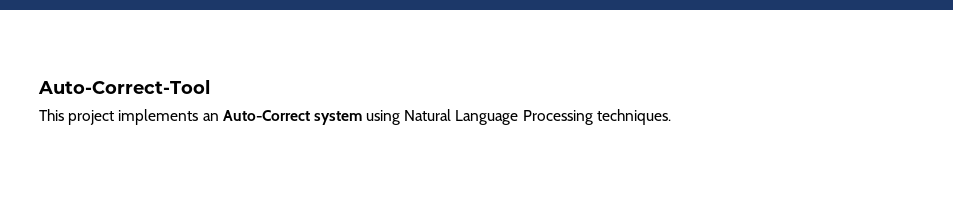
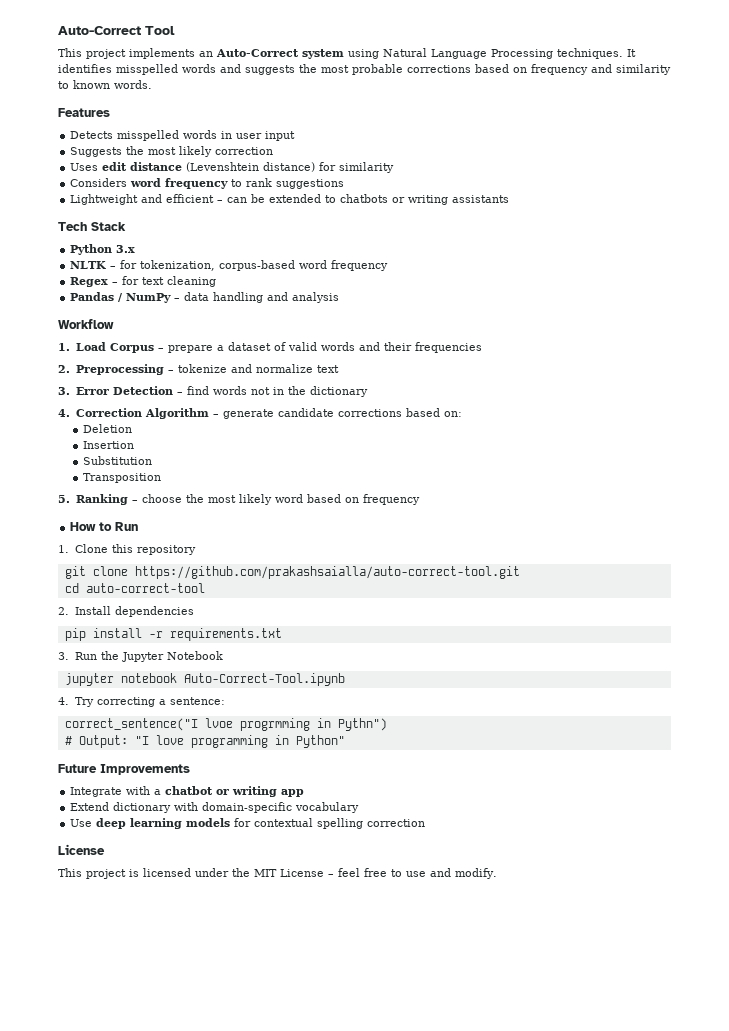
- Auto-Correct-Tool
+ Auto-Correct Tool
+ It identifies misspelled words and suggests the most probable corrections based on frequency and similarity to known words.
+ Features
+ Detects misspelled words in user input
+ Suggests the most likely correction
+ Uses edit distance (Levenshtein distance) for similarity
+ Considers word frequency to rank suggestions
+ Lightweight and efficient – can be extended to chatbots or writing assistants
+ Tech Stack
+ Python 3.x
+ NLTK – for tokenization, corpus-based word frequency
+ Regex – for text cleaning
+ Pandas / NumPy – data handling and analysis
+ Workflow
+ 1. Load Corpus – prepare a dataset of valid words and their frequencies
+ 2. Preprocessing – tokenize and normalize text
+ 3. Error Detection – find words not in the dictionary
+ 4. Correction Algorithm – generate candidate corrections based on:
+ Deletion
+ Insertion
+ Substitution
+ Transposition
+ 5. Ranking – choose the most likely word based on frequency
+ How to Run
+ 1. Clone this repository
+ git clone https://github.com/prakashsaialla/auto-correct-tool.git
+ cd auto-correct-tool
+ 2. Install dependencies
+ pip install -r requirements.txt
+ 3. Run the Jupyter Notebook
+ jupyter notebook Auto-Correct-Tool.ipynb
+ 4. Try correcting a sentence:
+ correct_sentence("I lvoe progrmming in Pythn")
+ # Output: "I love programming in Python"
+ Future Improvements
+ Integrate with a chatbot or writing app
+ Extend dictionary with domain-specific vocabulary
+ Use deep learning models for contextual spelling correction
+ License
+ This project is licensed under the MIT License – feel free to use and modify.

